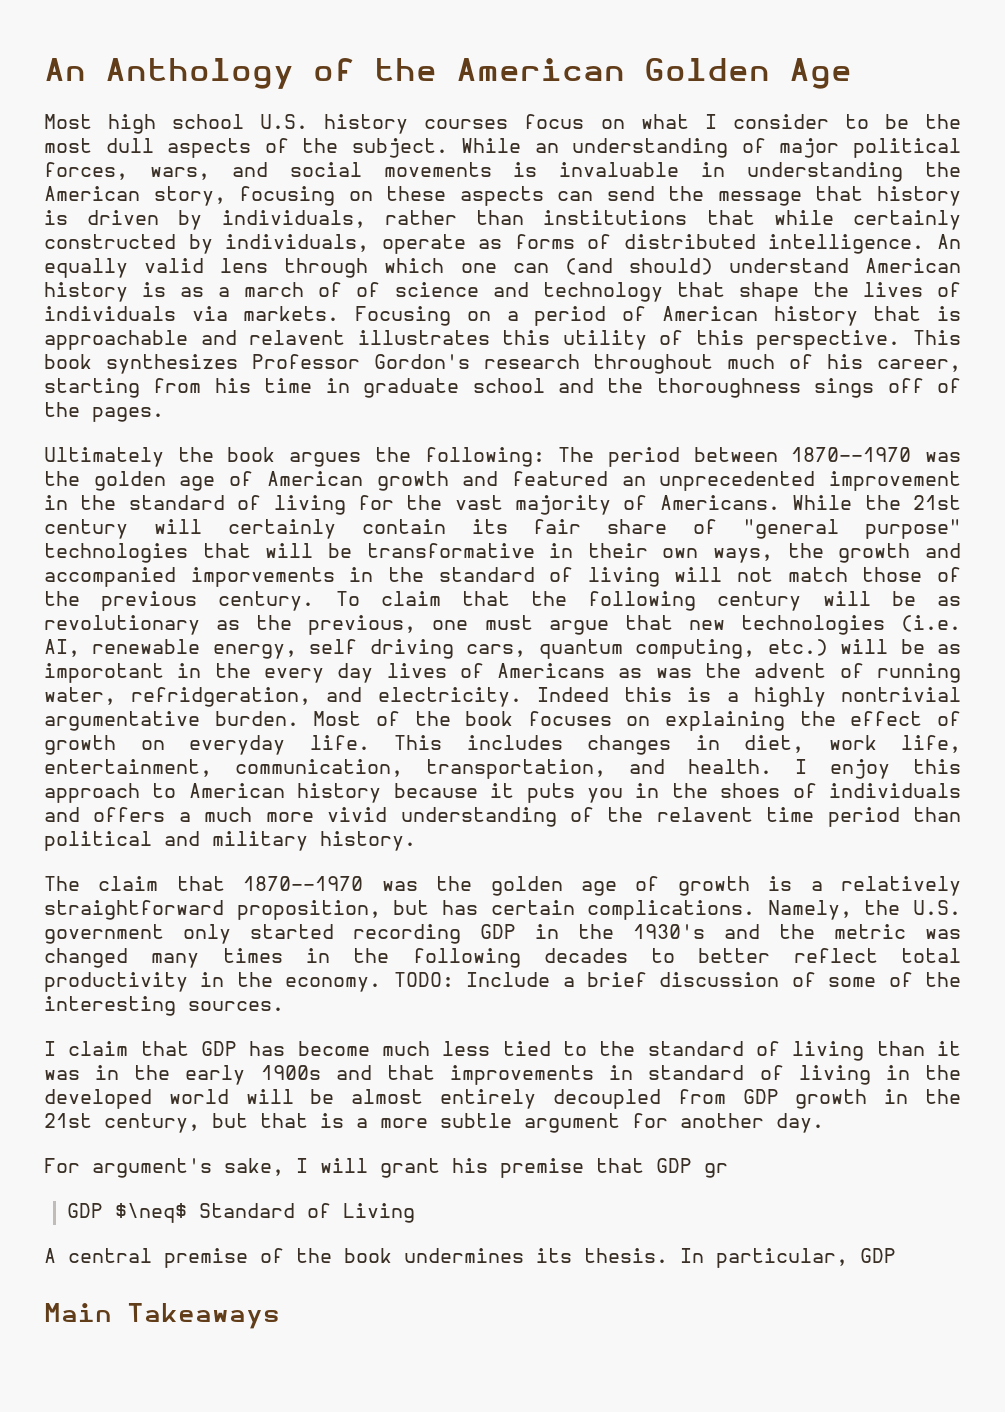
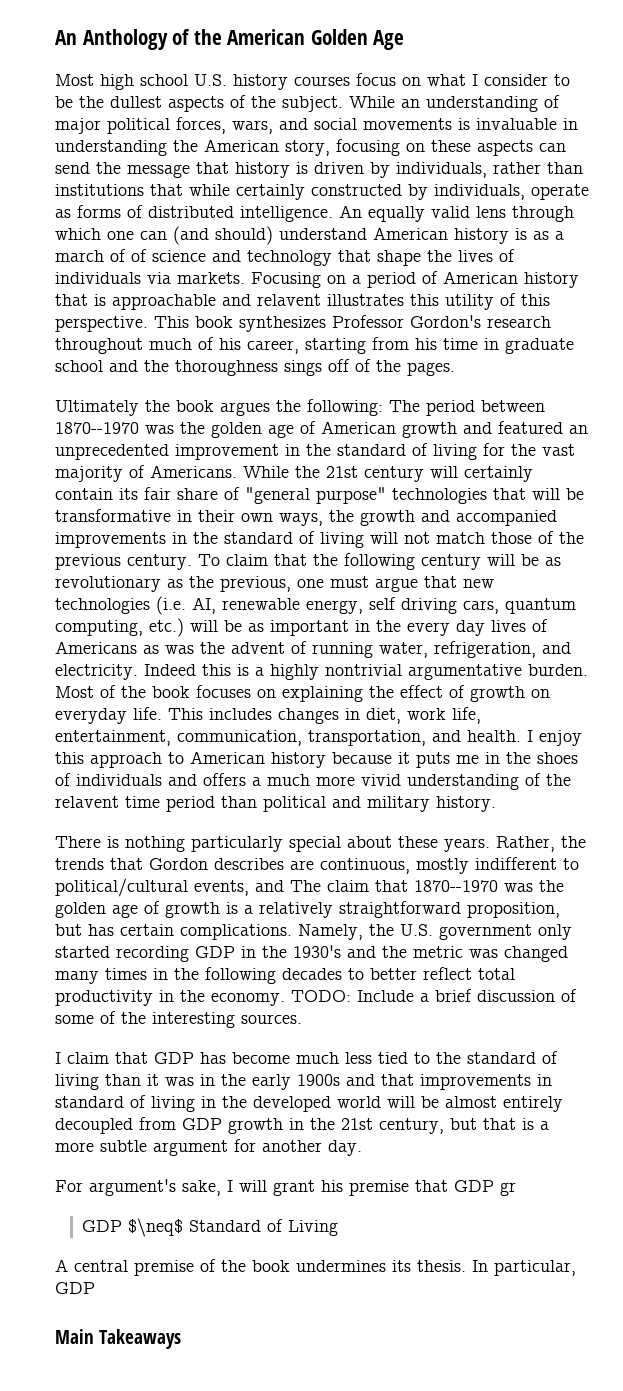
- Most high school U.S. history courses focus on what I consider to be the most dull aspects of the subject.
+ Most high school U.S. history courses focus on what I consider to be the dullest aspects of the subject.
- While the 21st century will certainly contain its fair share of "general purpose" technologies that will be transformative in their own ways, the growth and accompanied imporvements in the standard of living will not match those of the previous century.
+ While the 21st century will certainly contain its fair share of "general purpose" technologies that will be transformative in their own ways, the growth and accompanied improvements in the standard of living will not match those of the previous century.
- To claim that the following century will be as revolutionary as the previous, one must argue that new technologies (i.e. AI, renewable energy, self driving cars, quantum computing, etc.) will be as imporotant in the every day lives of Americans as was the advent of running water, refridgeration, and electricity.
+ To claim that the following century will be as revolutionary as the previous, one must argue that new technologies (i.e. AI, renewable energy, self driving cars, quantum computing, etc.) will be as important in the every day lives of Americans as was the advent of running water, refrigeration, and electricity.
- I enjoy this approach to American history because it puts you in the shoes of individuals and offers a much more vivid understanding of the relavent time period than political and military history.
+ I enjoy this approach to American history because it puts me in the shoes of individuals and offers a much more vivid understanding of the relavent time period than political and military history.
- The claim that 1870--1970 was the golden age of growth is a relatively straightforward proposition, but has certain complications.
+ There is nothing particularly special about these years. Rather, the trends that Gordon describes are continuous, mostly indifferent to political/cultural events, and The claim that 1870--1970 was the golden age of growth is a relatively straightforward proposition, but has certain complications.

